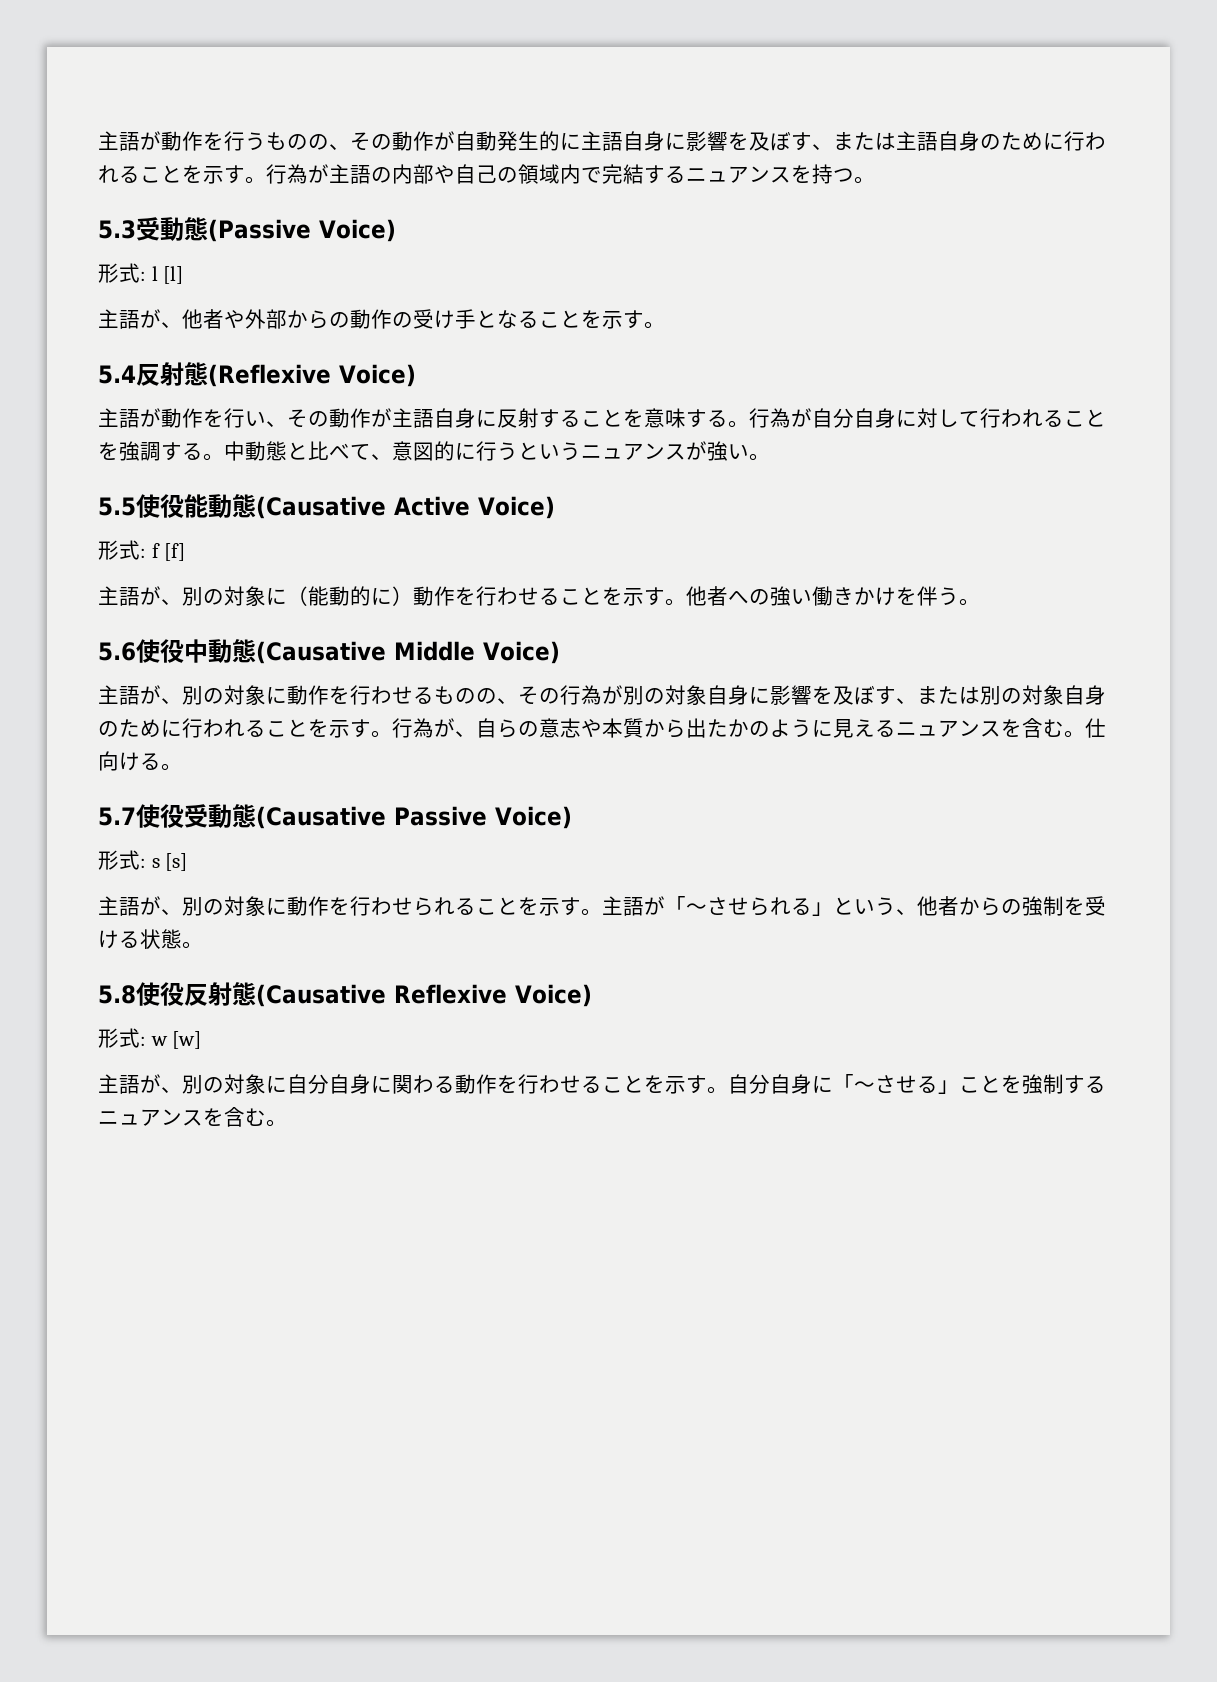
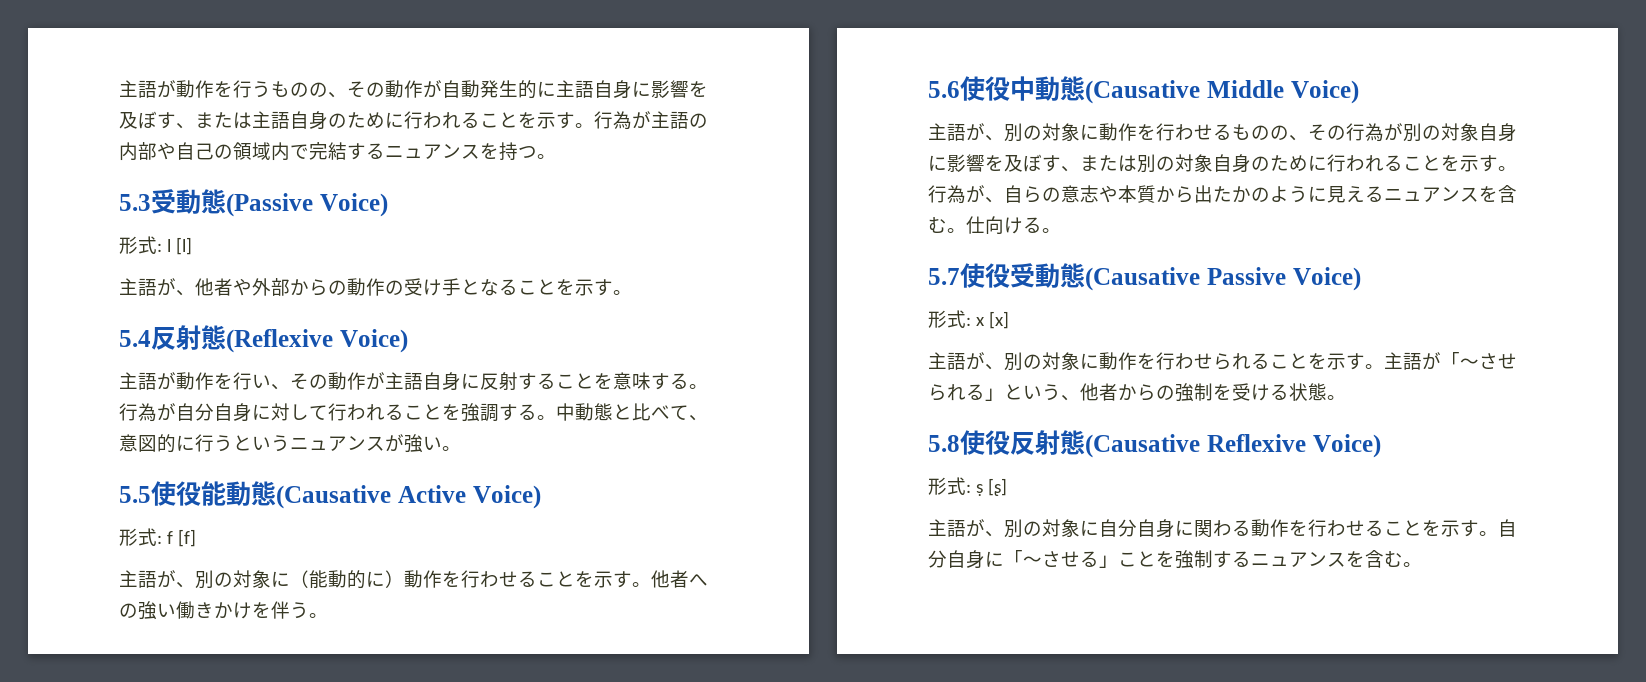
- 形式: s [s]
+ 形式: x [x]
- 形式: w [w]
+ 形式: ṣ [ʂ]

